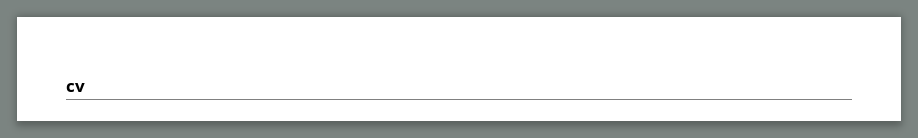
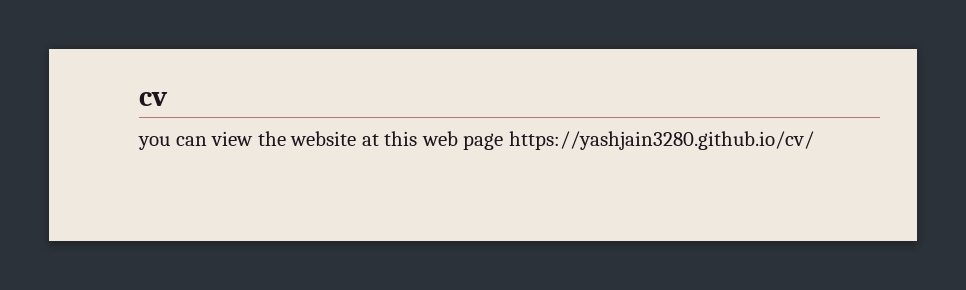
+ you can view the website at this web page https://yashjain3280.github.io/cv/

